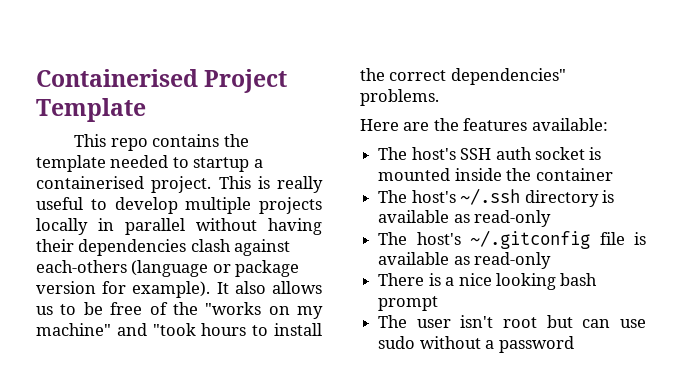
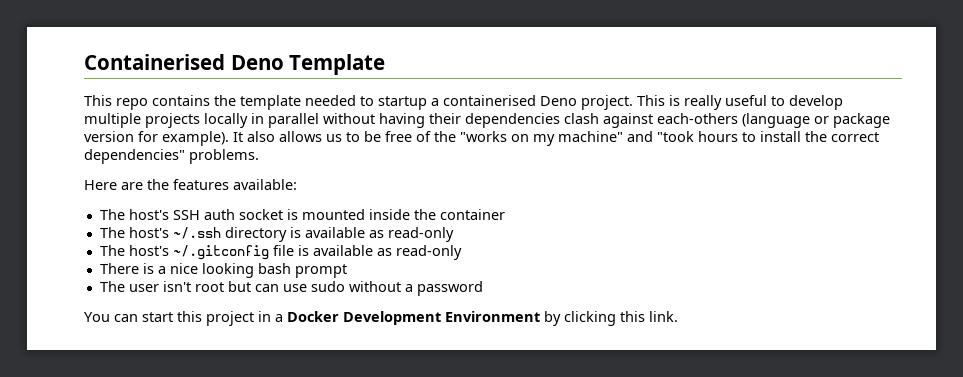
- Containerised Project Template
+ Containerised Deno Template
- This repo contains the template needed to startup a containerised project.
+ This repo contains the template needed to startup a containerised Deno project.
+ You can start this project in a Docker Development Environment by clicking this link.

